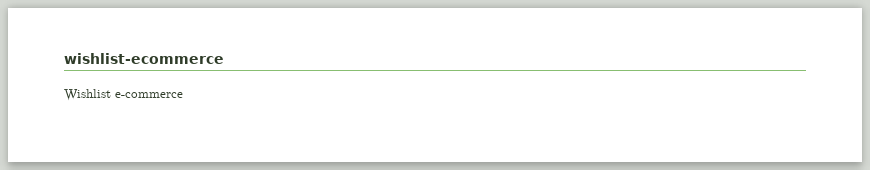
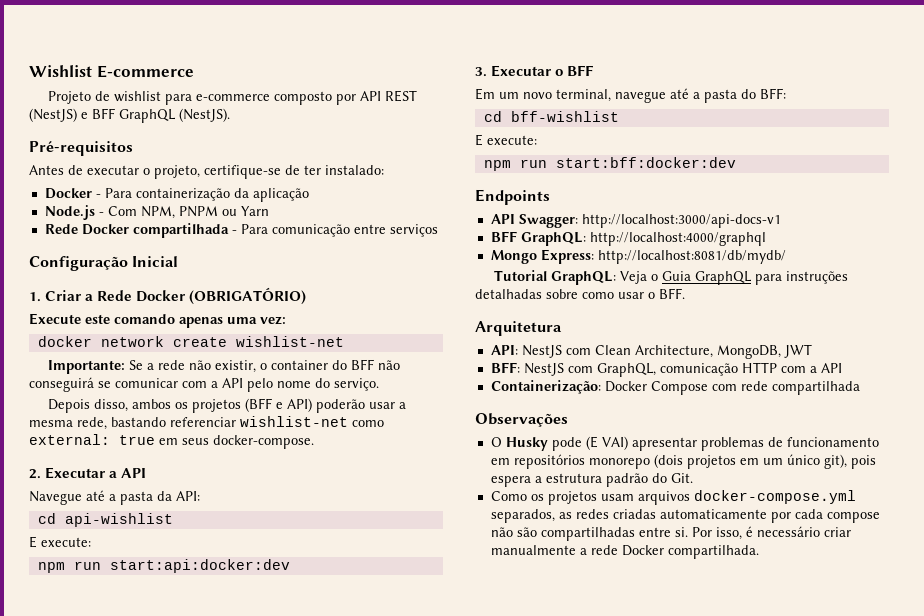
- wishlist-ecommerce
- Wishlist e-commerce
+ Wishlist E-commerce
+ Projeto de wishlist para e-commerce composto por API REST (NestJS) e BFF GraphQL (NestJS).
+ Pré-requisitos
+ Antes de executar o projeto, certifique-se de ter instalado:
+ Docker - Para containerização da aplicação
+ Node.js - Com NPM, PNPM ou Yarn
+ Rede Docker compartilhada - Para comunicação entre serviços
+ Configuração Inicial
+ 1. Criar a Rede Docker (OBRIGATÓRIO)
+ Execute este comando apenas uma vez:
+ docker network create wishlist-net
+ Importante: Se a rede não existir, o container do BFF não conseguirá se comunicar com a API pelo nome do serviço.
+ Depois disso, ambos os projetos (BFF e API) poderão usar a mesma rede, bastando referenciar wishlist-net como external: true em seus docker-compose.
+ 2. Executar a API
+ Navegue até a pasta da API:
+ cd api-wishlist
+ E execute:
+ npm run start:api:docker:dev
+ 3. Executar o BFF
+ Em um novo terminal, navegue até a pasta do BFF:
+ cd bff-wishlist
+ E execute:
+ npm run start:bff:docker:dev
+ Endpoints
+ API Swagger: http://localhost:3000/api-docs-v1
+ BFF GraphQL: http://localhost:4000/graphql
+ Mongo Express: http://localhost:8081/db/mydb/
+ Tutorial GraphQL: Veja o Guia GraphQL para instruções detalhadas sobre como usar o BFF.
+ Arquitetura
+ API: NestJS com Clean Architecture, MongoDB, JWT
+ BFF: NestJS com GraphQL, comunicação HTTP com a API
+ Containerização: Docker Compose com rede compartilhada
+ Observações
+ O Husky pode (E VAI) apresentar problemas de funcionamento em repositórios monorepo (dois projetos em um único git), pois espera a estrutura padrão do Git.
+ Como os projetos usam arquivos docker-compose.yml separados, as redes criadas automaticamente por cada compose não são compartilhadas entre si. Por isso, é necessário criar manualmente a rede Docker compartilhada.

